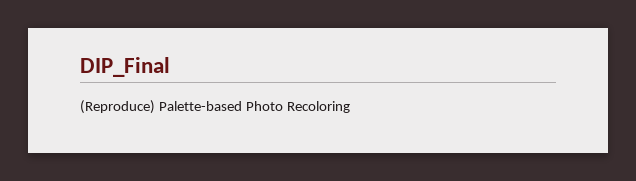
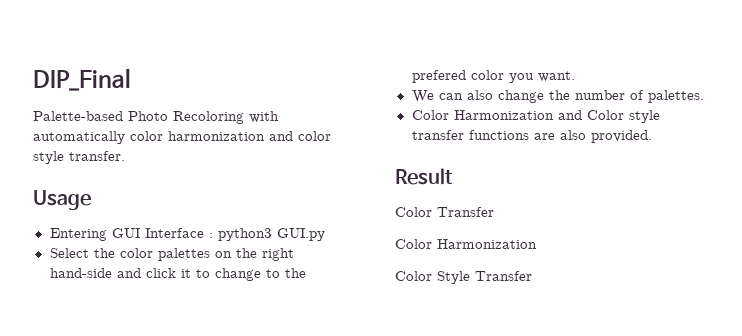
- (Reproduce) Palette-based Photo Recoloring
+ Palette-based Photo Recoloring with automatically color harmonization and color style transfer.
+ Usage
+ Entering GUI Interface : python3 GUI.py
+ Select the color palettes on the right hand-side and click it to change to the prefered color you want.
+ We can also change the number of palettes.
+ Color Harmonization and Color style transfer functions are also provided.
+ Result
+ Color Transfer
+ Color Harmonization
+ Color Style Transfer

